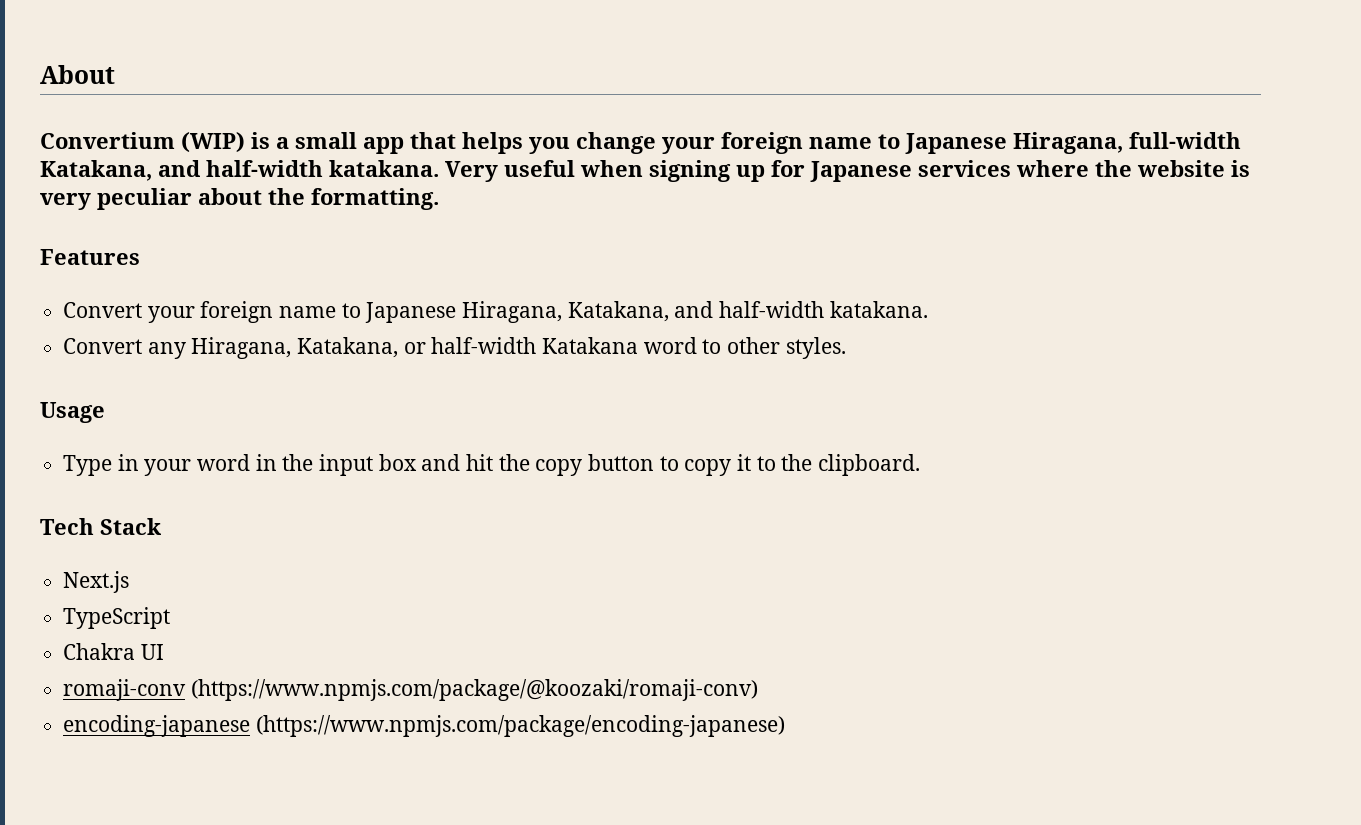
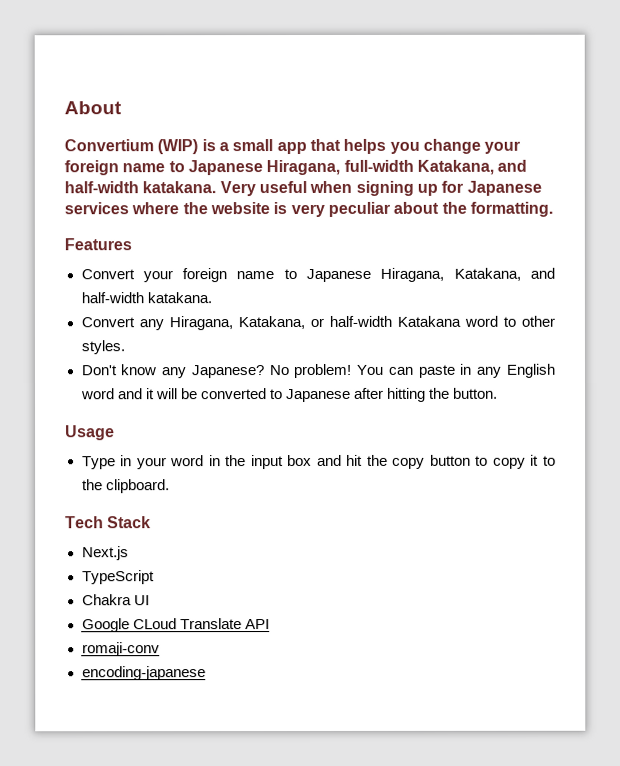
+ Don't know any Japanese? No problem! You can paste in any English word and it will be converted to Japanese after hitting the button.
+ Google CLoud Translate API
- romaji-conv (https://www.npmjs.com/package/@koozaki/romaji-conv)
+ romaji-conv
- encoding-japanese (https://www.npmjs.com/package/encoding-japanese)
+ encoding-japanese

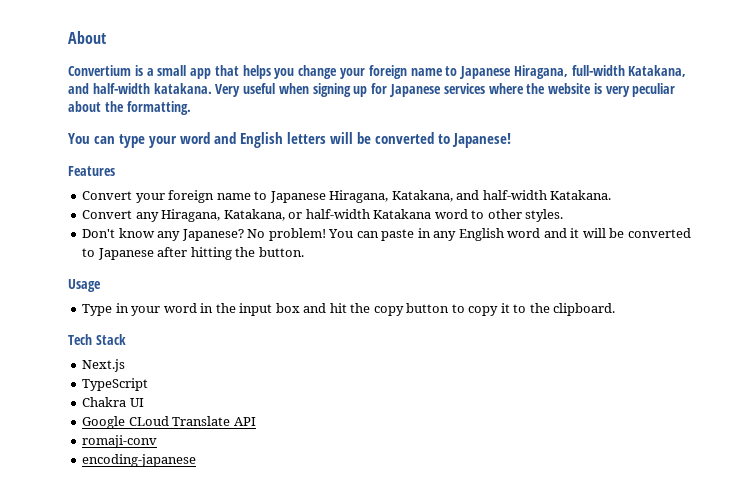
- Convertium (WIP) is a small app that helps you change your foreign name to Japanese Hiragana, full-width Katakana, and half-width katakana.
+ Convertium is a small app that helps you change your foreign name to Japanese Hiragana, full-width Katakana, and half-width katakana.
+ You can type your word and English letters will be converted to Japanese!
- Convert your foreign name to Japanese Hiragana, Katakana, and half-width katakana.
+ Convert your foreign name to Japanese Hiragana, Katakana, and half-width Katakana.

